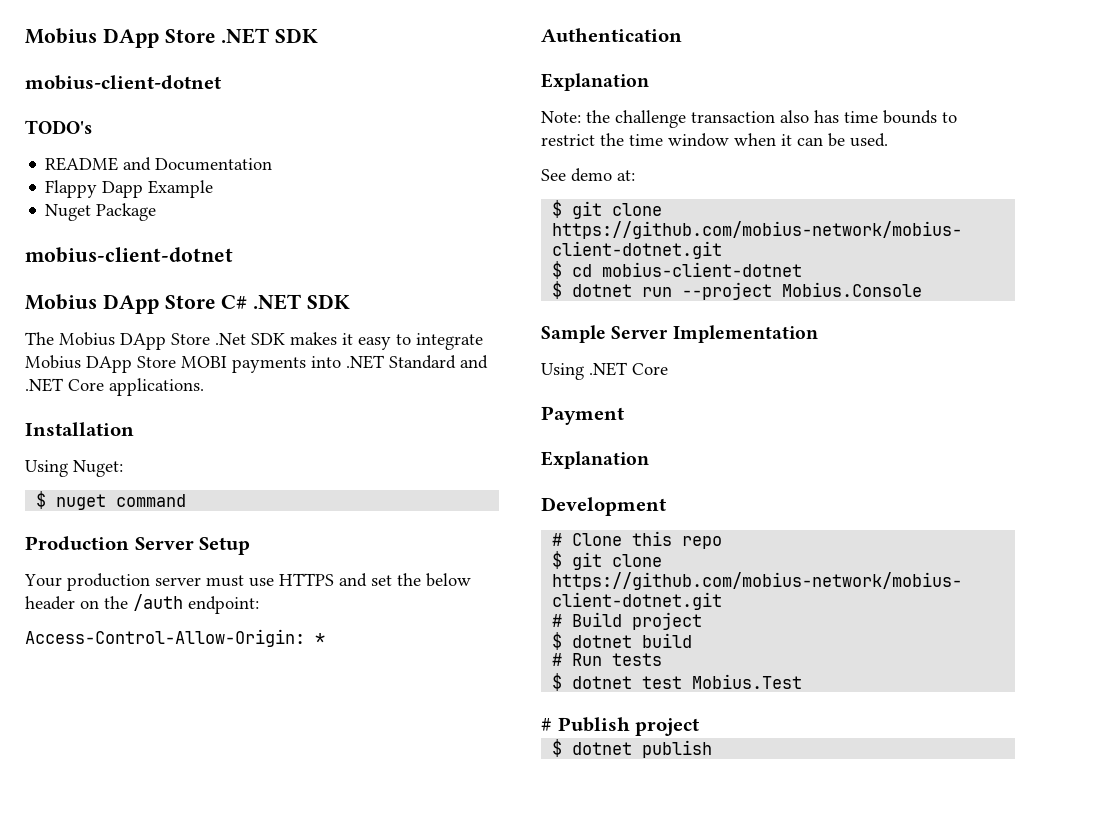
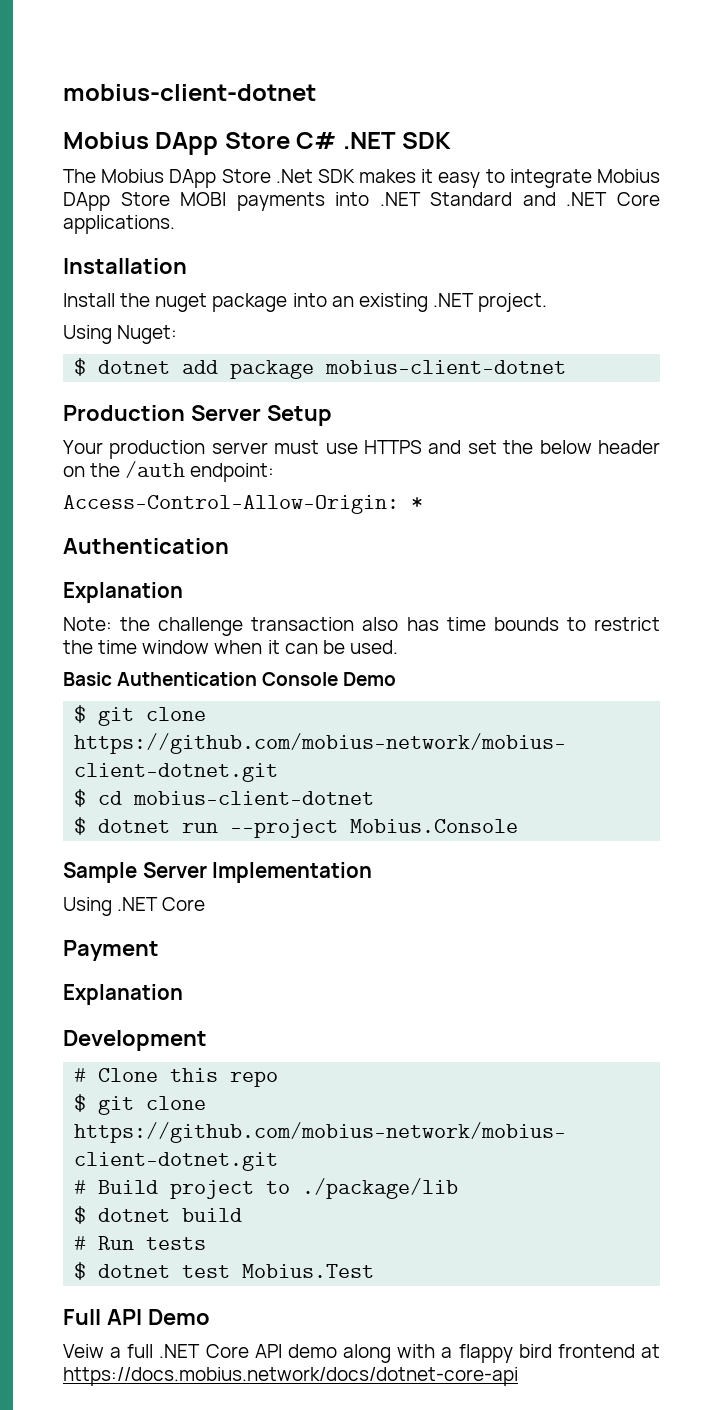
- Mobius DApp Store .NET SDK
- mobius-client-dotnet
- TODO's
- README and Documentation
- Flappy Dapp Example
- Nuget Package
+ Install the nuget package into an existing .NET project.
- $ nuget command
+ $ dotnet add package mobius-client-dotnet
- See demo at:
+ Basic Authentication Console Demo
- # Build project
+ # Build project to ./package/lib
- # Publish project
- $ dotnet publish
+ Full API Demo
+ Veiw a full .NET Core API demo along with a flappy bird frontend at https://docs.mobius.network/docs/dotnet-core-api

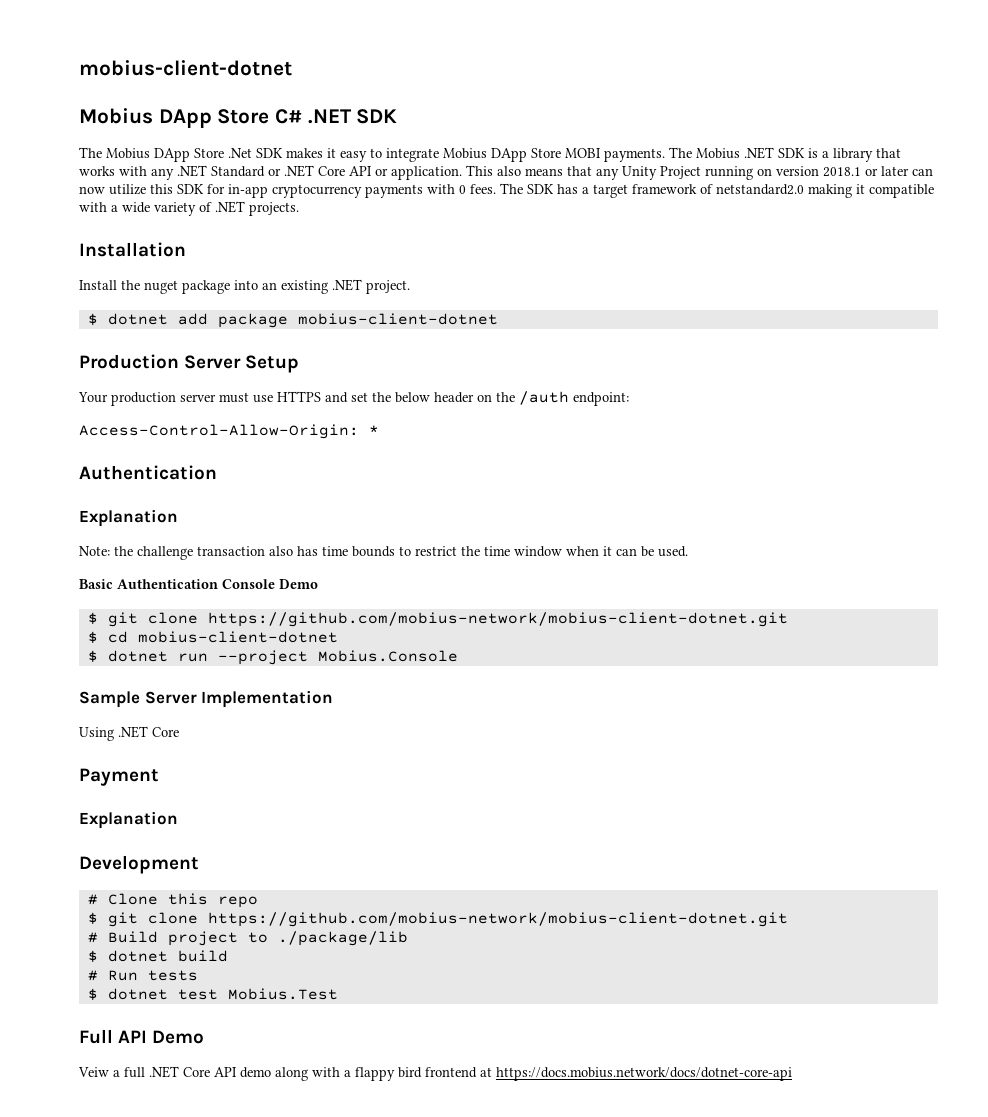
- The Mobius DApp Store .Net SDK makes it easy to integrate Mobius DApp Store MOBI payments into .NET Standard and .NET Core applications.
+ The Mobius DApp Store .Net SDK makes it easy to integrate Mobius DApp Store MOBI payments. The Mobius .NET SDK is a library that works with any .NET Standard or .NET Core API or application. This also means that any Unity Project running on version 2018.1 or later can now utilize this SDK for in-app cryptocurrency payments with 0 fees. The SDK has a target framework of netstandard2.0 making it compatible with a wide variety of .NET projects.
- Using Nuget:

